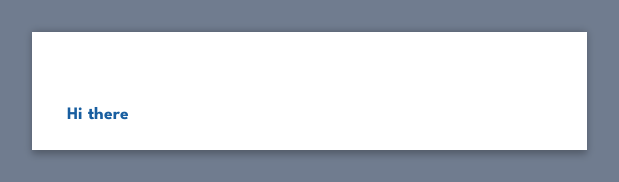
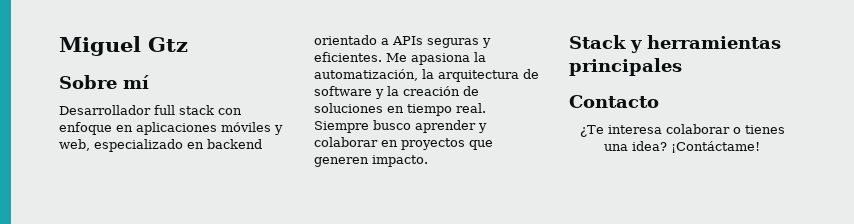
- Hi there
+ Miguel Gtz
+ Sobre mí
+ Desarrollador full stack con enfoque en aplicaciones móviles y web, especializado en backend orientado a APIs seguras y eficientes. Me apasiona la automatización, la arquitectura de software y la creación de soluciones en tiempo real. Siempre busco aprender y colaborar en proyectos que generen impacto.
+ Stack y herramientas principales
+ Contacto
+ ¿Te interesa colaborar o tienes una idea? ¡Contáctame!

